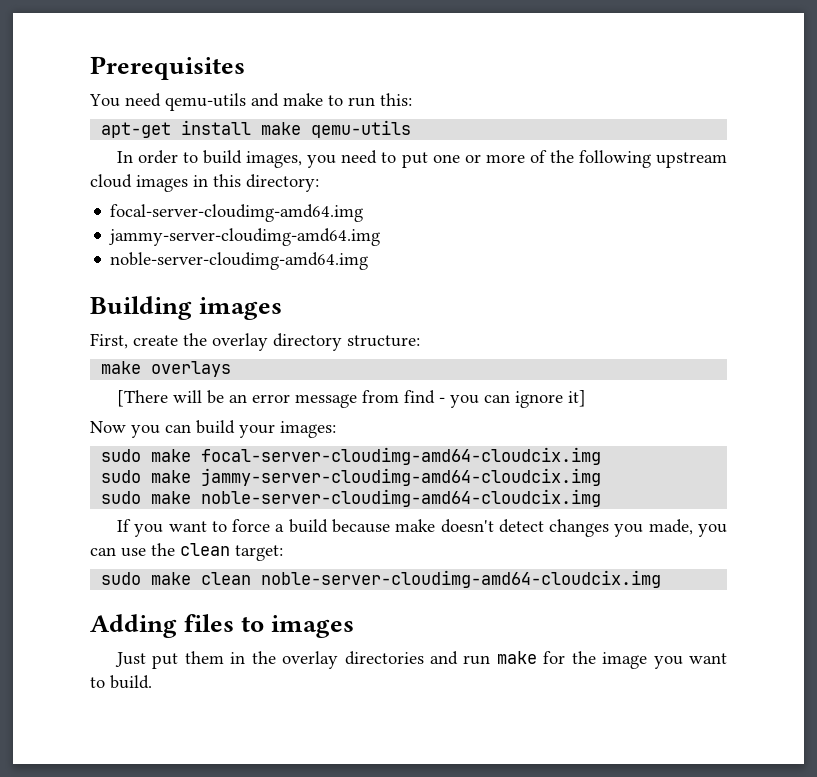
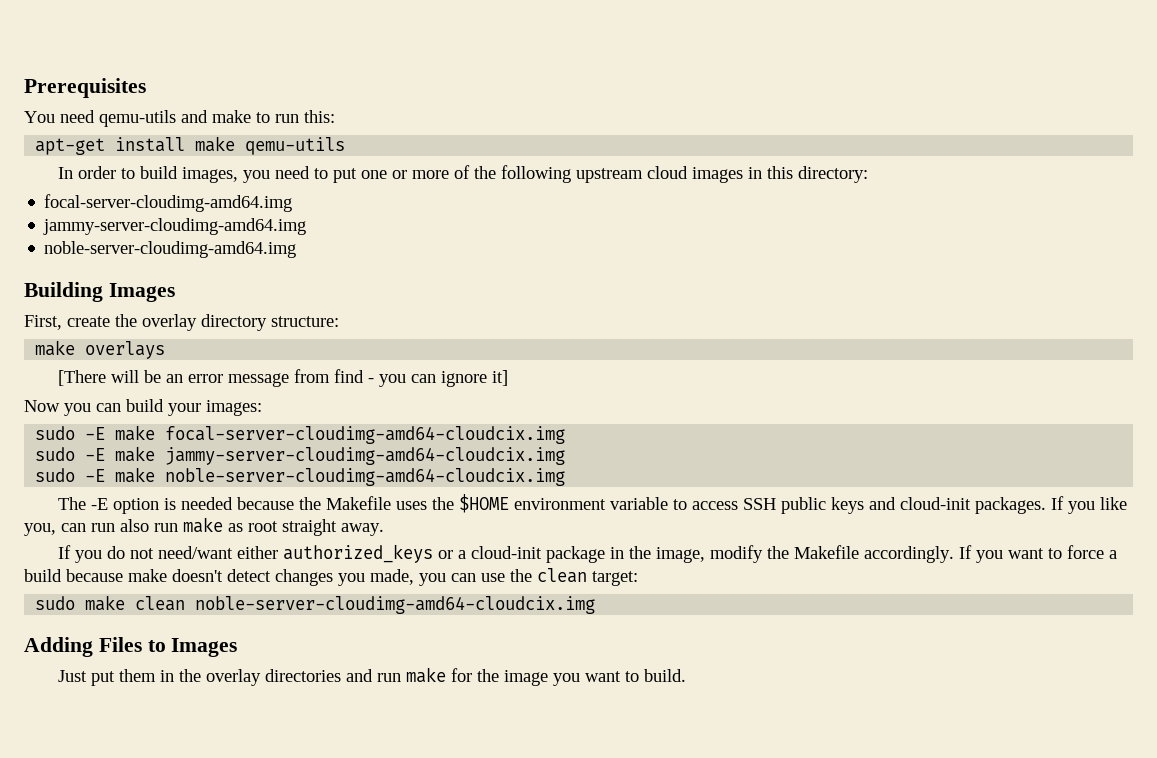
- Building images
+ Building Images
- sudo make focal-server-cloudimg-amd64-cloudcix.img
+ sudo -E make focal-server-cloudimg-amd64-cloudcix.img
- sudo make jammy-server-cloudimg-amd64-cloudcix.img
+ sudo -E make jammy-server-cloudimg-amd64-cloudcix.img
- sudo make noble-server-cloudimg-amd64-cloudcix.img
+ sudo -E make noble-server-cloudimg-amd64-cloudcix.img
+ The -E option is needed because the Makefile uses the $HOME environment variable to access SSH public keys and cloud-init packages. If you like you, can run also run make as root straight away.
+ If you do not need/want either authorized_keys or a cloud-init package in the image, modify the Makefile accordingly.
- Adding files to images
+ Adding Files to Images

